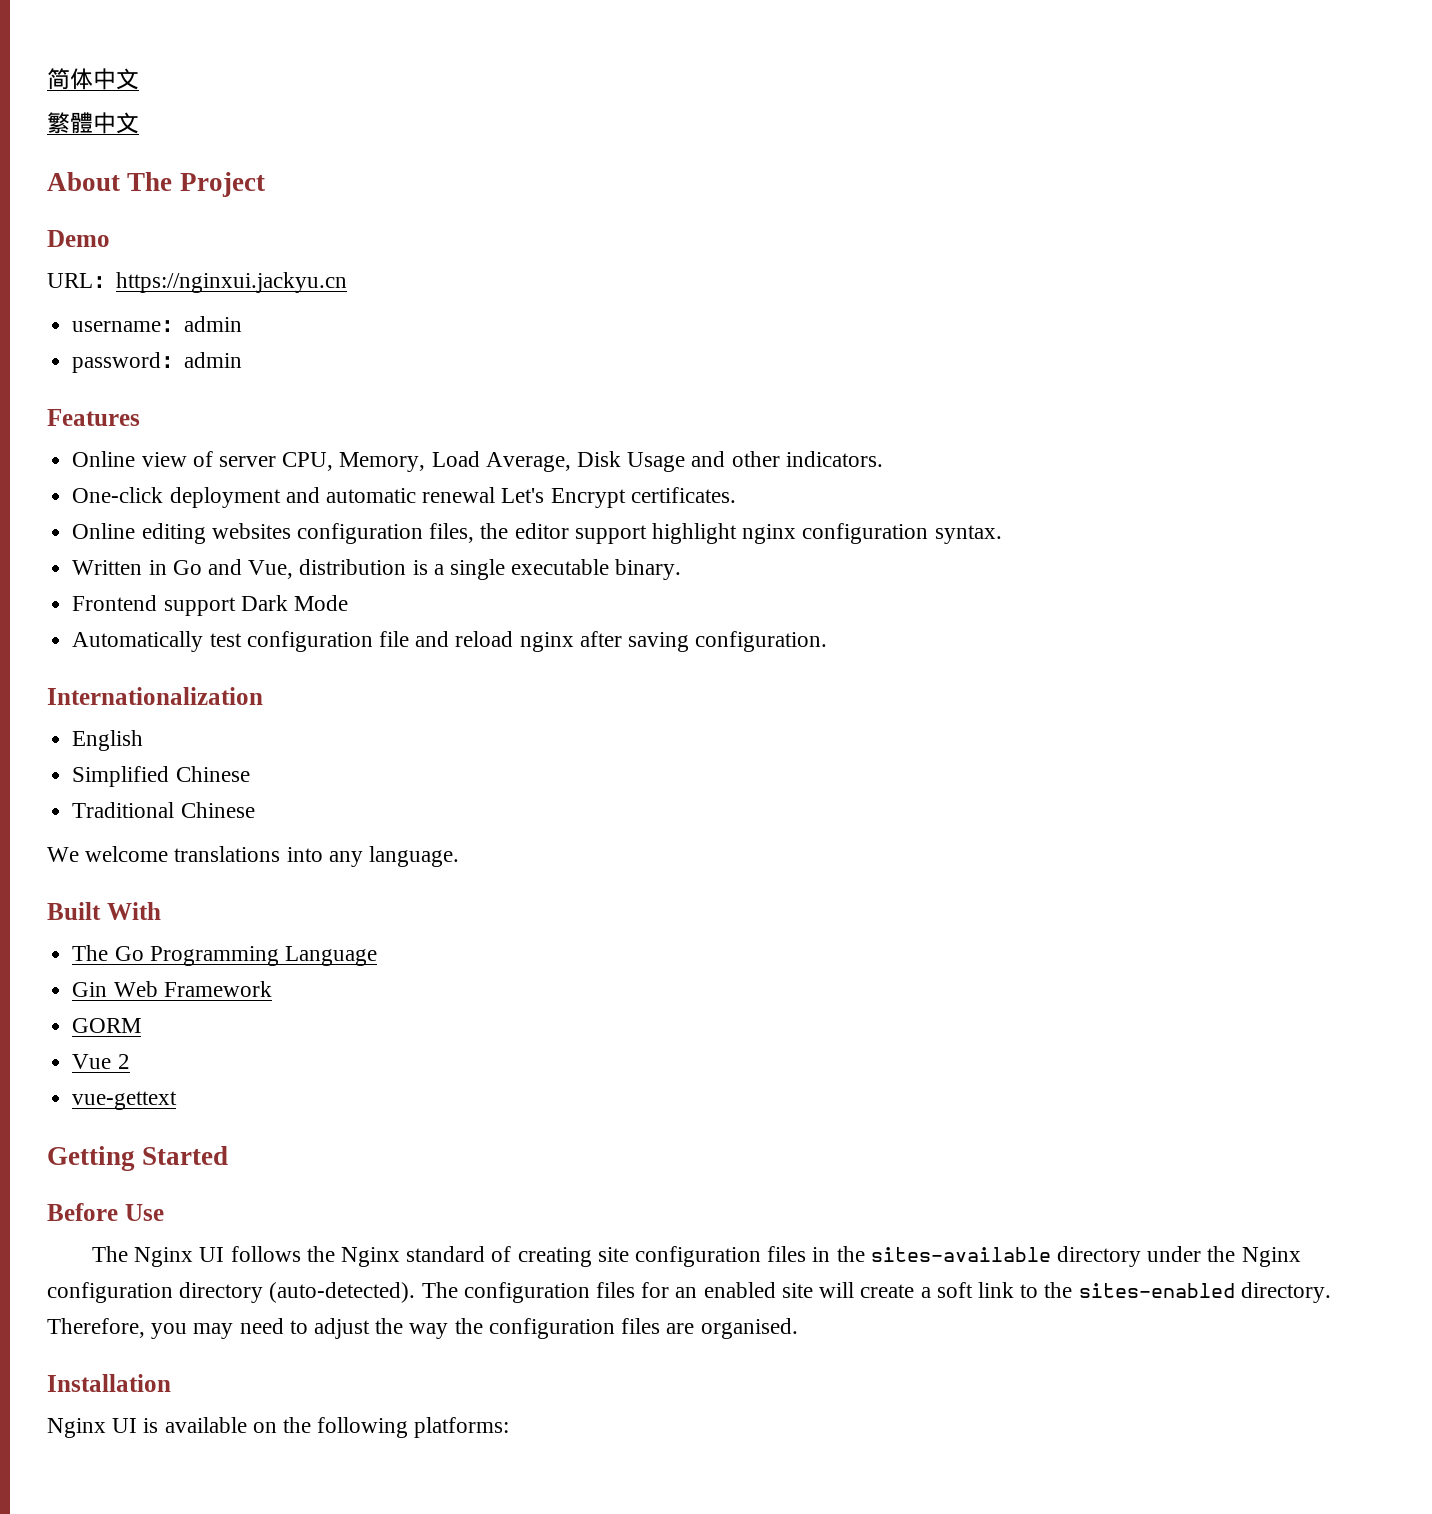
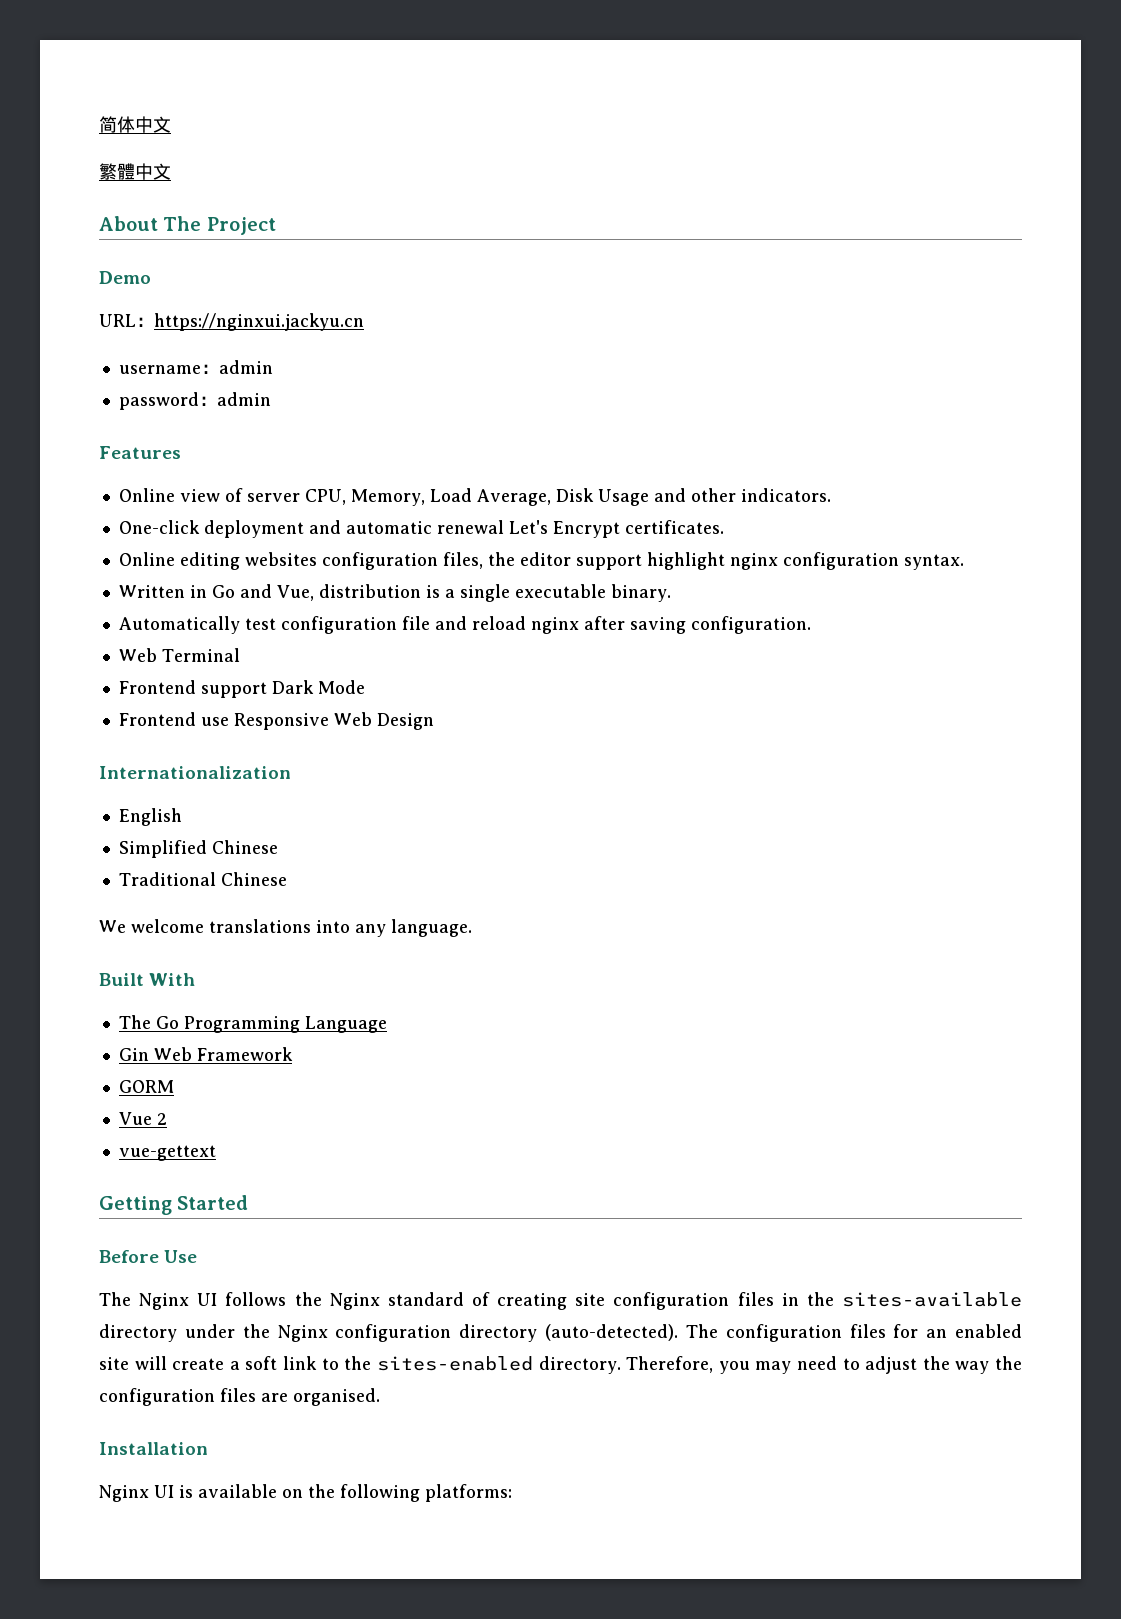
- Frontend support Dark Mode
+ Web Terminal
+ Frontend support Dark Mode
+ Frontend use Responsive Web Design

